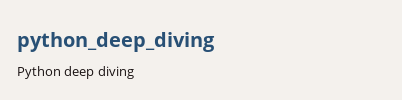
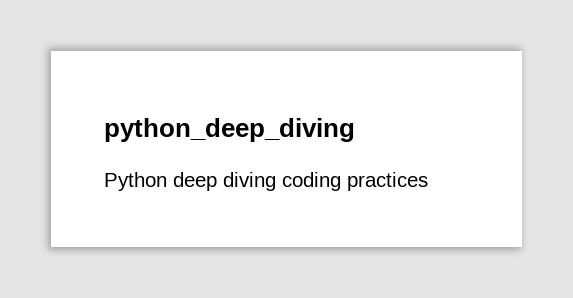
- Python deep diving
+ Python deep diving coding practices

